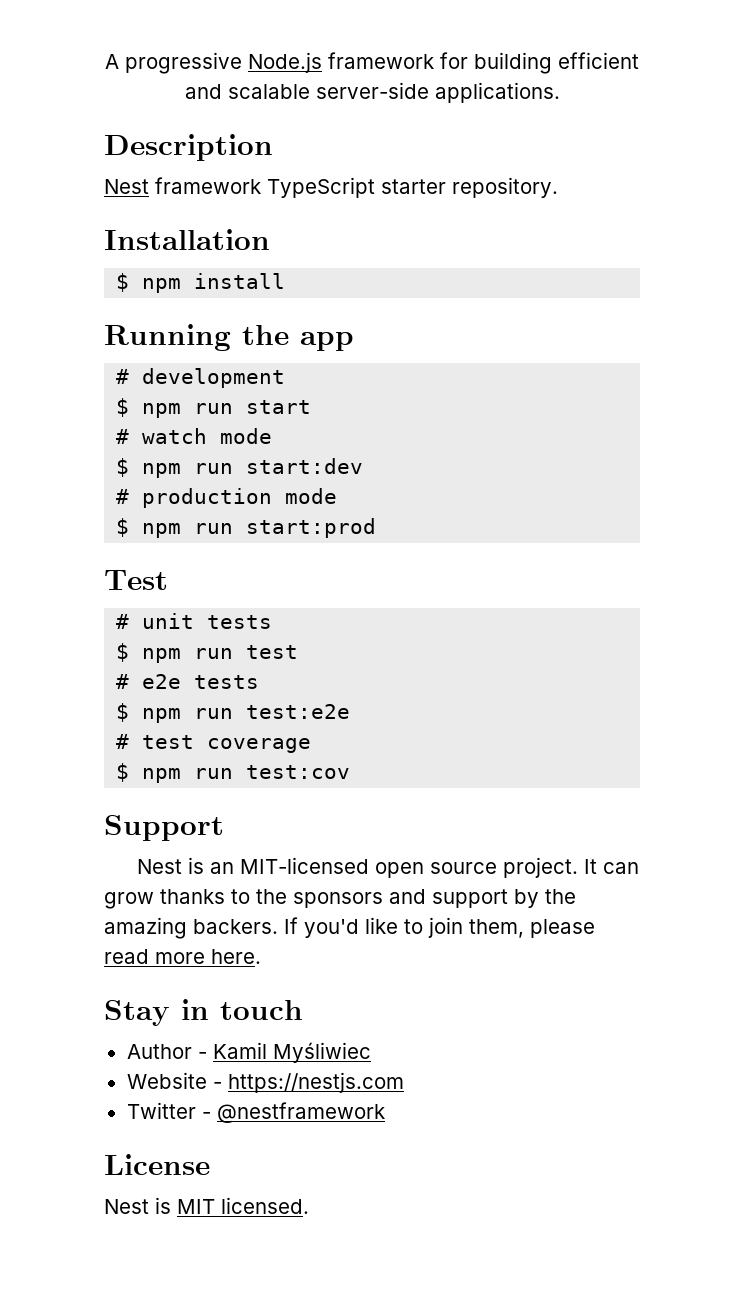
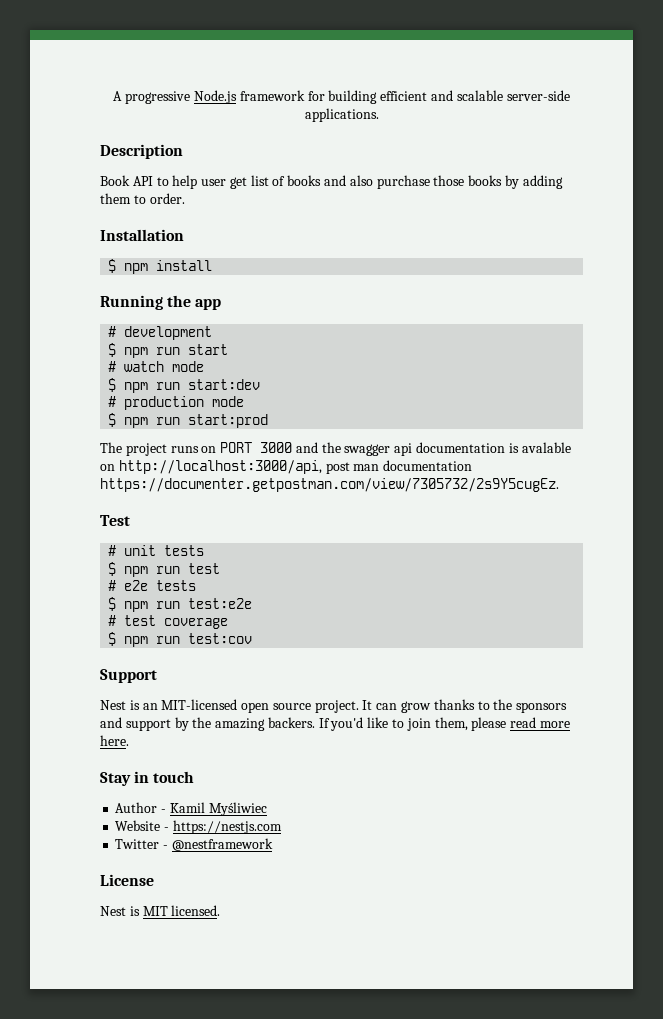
- Nest framework TypeScript starter repository.
+ Book API to help user get list of books and also purchase those books by adding them to order.
+ The project runs on PORT 3000 and the swagger api documentation is avalable on http://localhost:3000/api, post man documentation https://documenter.getpostman.com/view/7305732/2s9Y5cugEz.

